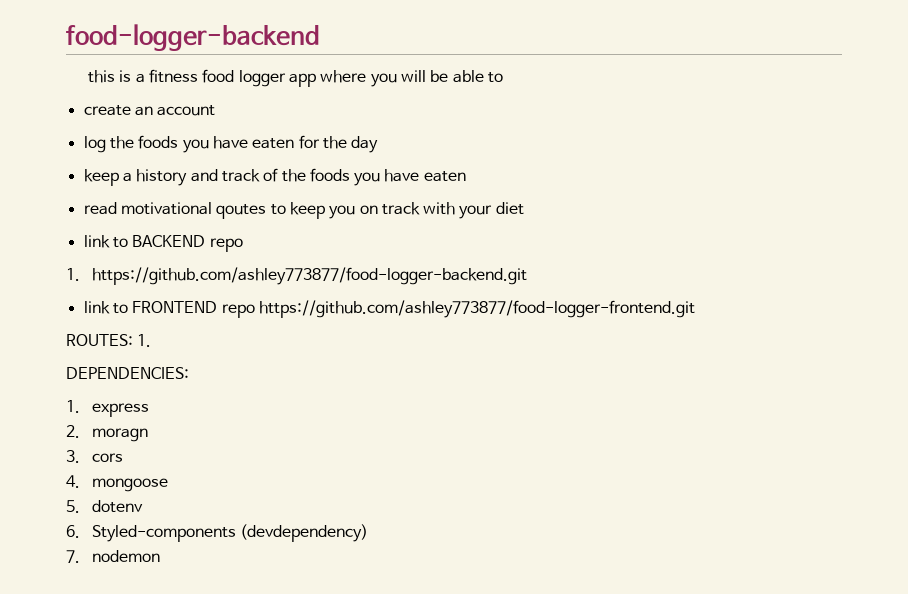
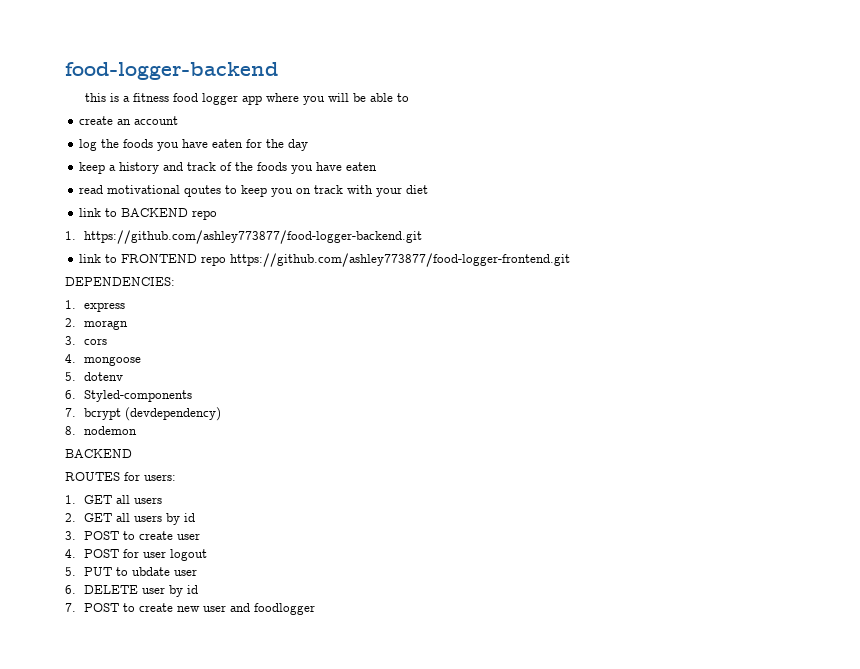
- ROUTES: 1.
- 6. Styled-components (devdependency)
+ 6. Styled-components
+ 7. bcrypt (devdependency)
- 7. nodemon
+ 8. nodemon
+ BACKEND
+ ROUTES for users:
+ 1. GET all users
+ 2. GET all users by id
+ 3. POST to create user
+ 4. POST for user logout
+ 5. PUT to ubdate user
+ 6. DELETE user by id
+ 7. POST to create new user and foodlogger

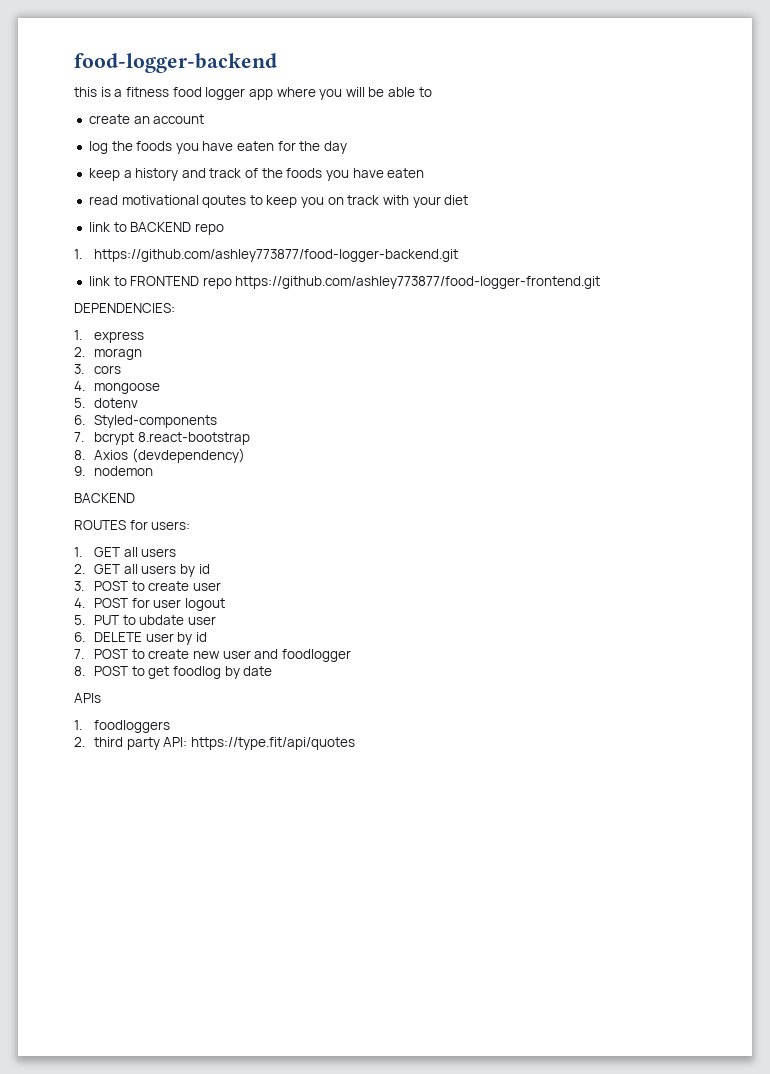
- 7. bcrypt (devdependency)
+ 7. bcrypt 8.react-bootstrap
+ 8. Axios (devdependency)
- 8. nodemon
+ 9. nodemon
+ 8. POST to get foodlog by date
+ APIs
+ 1. foodloggers
+ 2. third party API: https://type.fit/api/quotes

